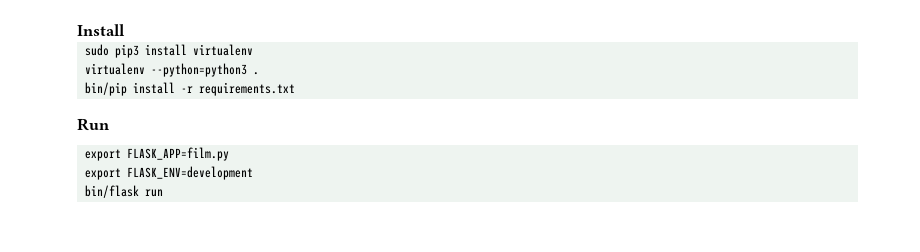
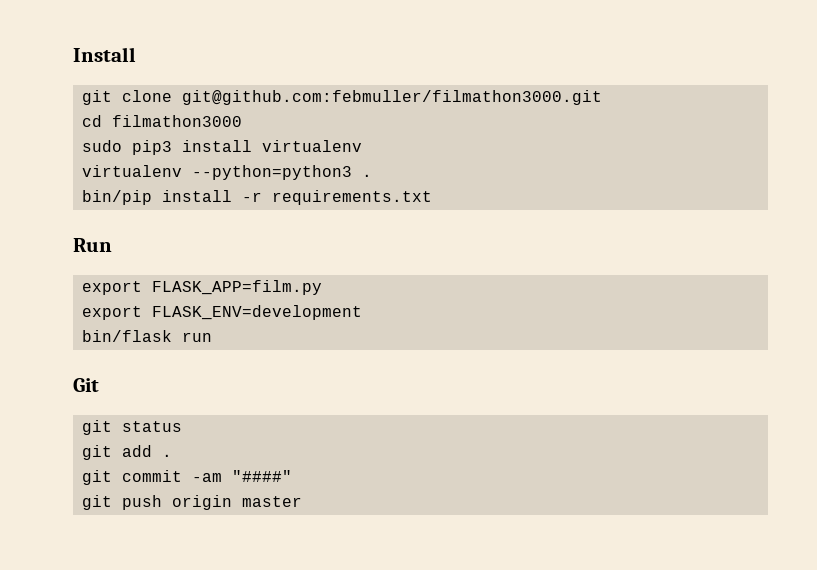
+ git clone git@github.com:febmuller/filmathon3000.git
+ cd filmathon3000
+ Git
+ git status
+ git add .
+ git commit -am "####"
+ git push origin master

